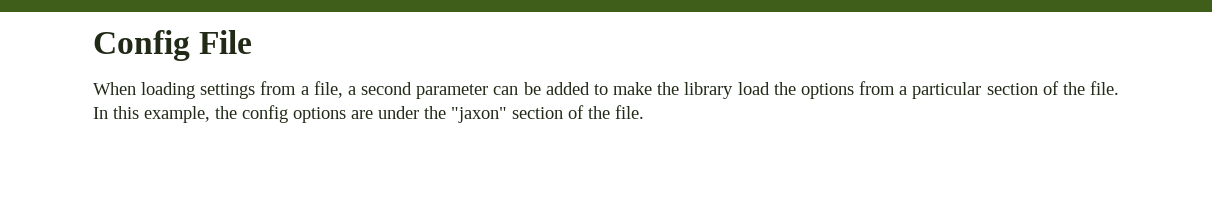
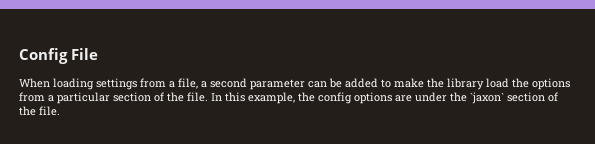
- In this example, the config options are under the "jaxon" section of the file.
+ In this example, the config options are under the `jaxon` section of the file.

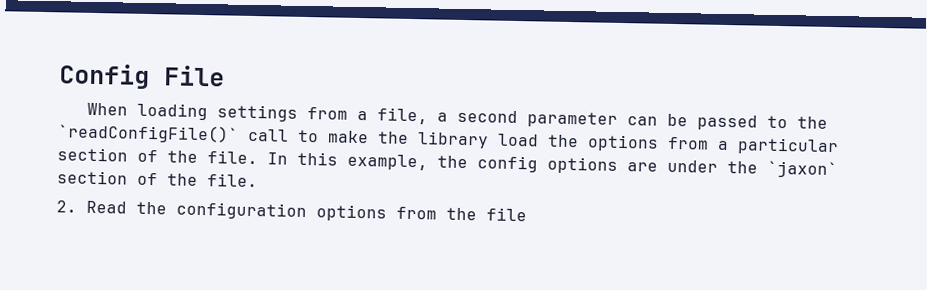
- When loading settings from a file, a second parameter can be added to make the library load the options from a particular section of the file.
+ When loading settings from a file, a second parameter can be passed to the `readConfigFile()` call to make the library load the options from a particular section of the file.
+ 2. Read the configuration options from the file

